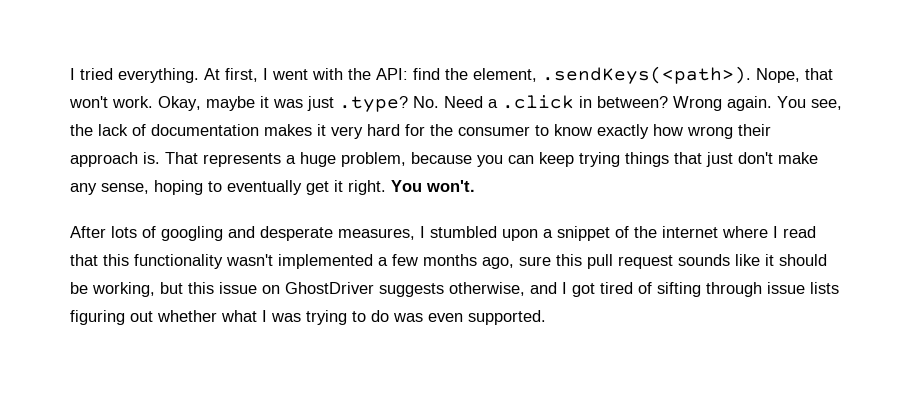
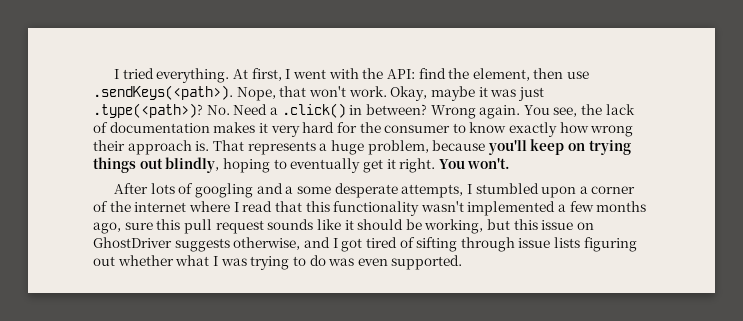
- At first, I went with the API: find the element, .sendKeys(<path>). Nope, that won't work.
+ At first, I went with the API: find the element, then use .sendKeys(<path>). Nope, that won't work.
- Okay, maybe it was just .type?
+ Okay, maybe it was just .type(<path>)?
- No. Need a .click in between?
+ No. Need a .click() in between?
- That represents a huge problem, because you can keep trying things that just don't make any sense, hoping to eventually get it right.
+ That represents a huge problem, because you'll keep on trying things out blindly, hoping to eventually get it right.
- After lots of googling and desperate measures, I stumbled upon a snippet of the internet where I read that this functionality wasn't implemented a few months ago, sure this pull request sounds like it should be working, but this issue on GhostDriver suggests otherwise, and I got tired of sifting through issue lists figuring out whether what I was trying to do was even supported.
+ After lots of googling and a some desperate attempts, I stumbled upon a corner of the internet where I read that this functionality wasn't implemented a few months ago, sure this pull request sounds like it should be working, but this issue on GhostDriver suggests otherwise, and I got tired of sifting through issue lists figuring out whether what I was trying to do was even supported.

